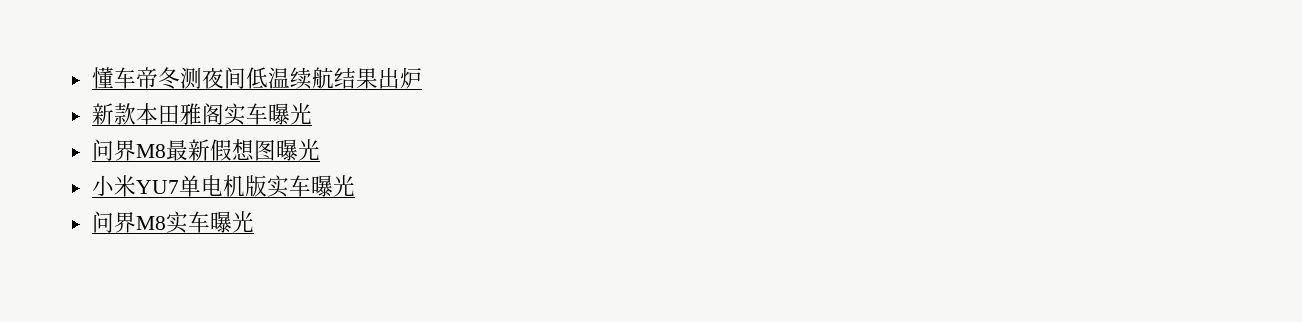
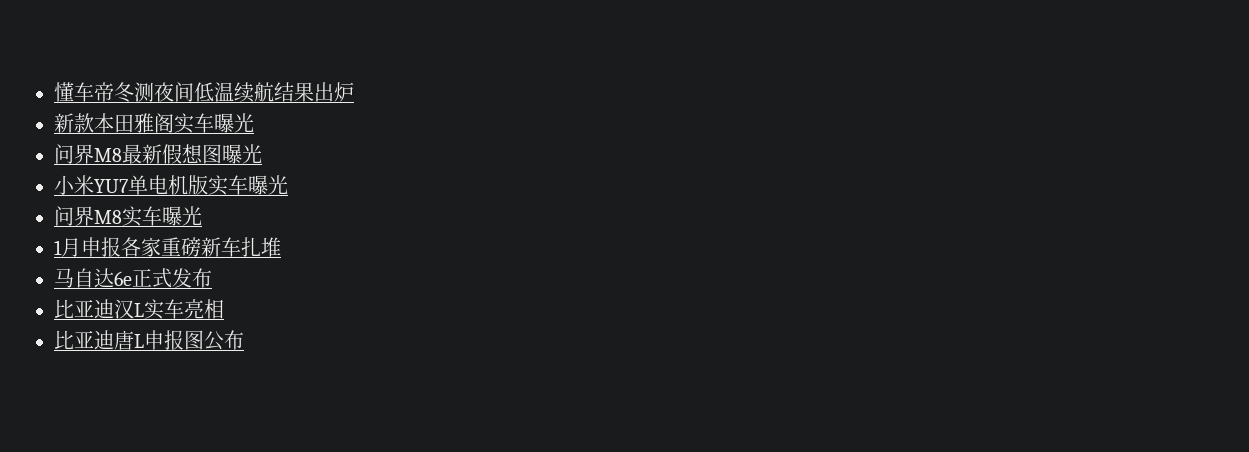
+ 1月申报各家重磅新车扎堆
+ 马自达6e正式发布
+ 比亚迪汉L实车亮相
+ 比亚迪唐L申报图公布

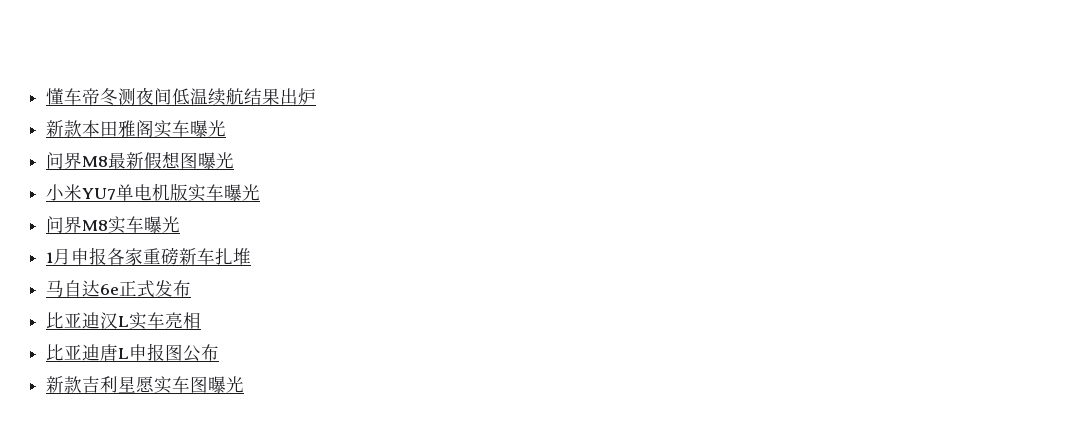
+ 新款吉利星愿实车图曝光

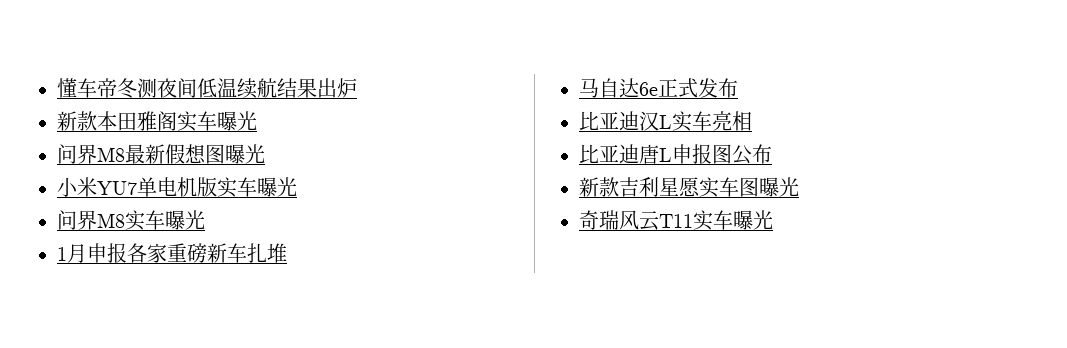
+ 奇瑞风云T11实车曝光

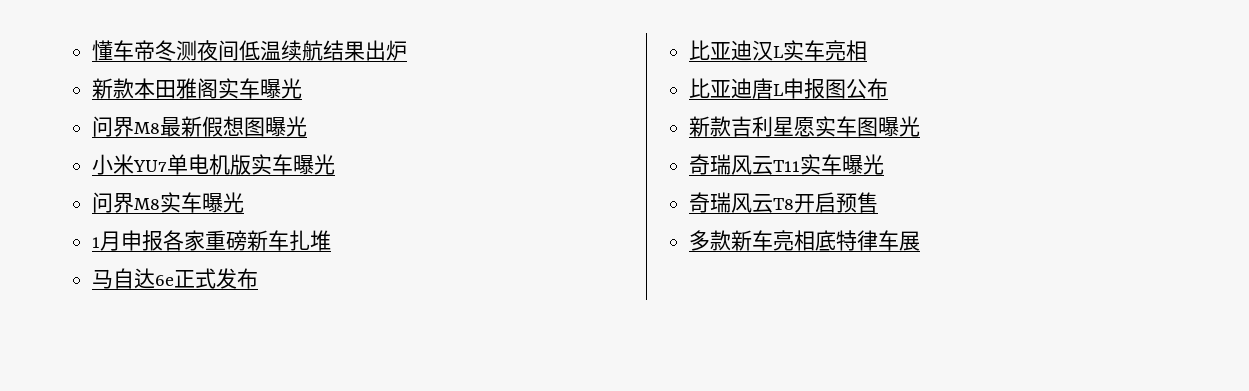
+ 奇瑞风云T8开启预售
+ 多款新车亮相底特律车展

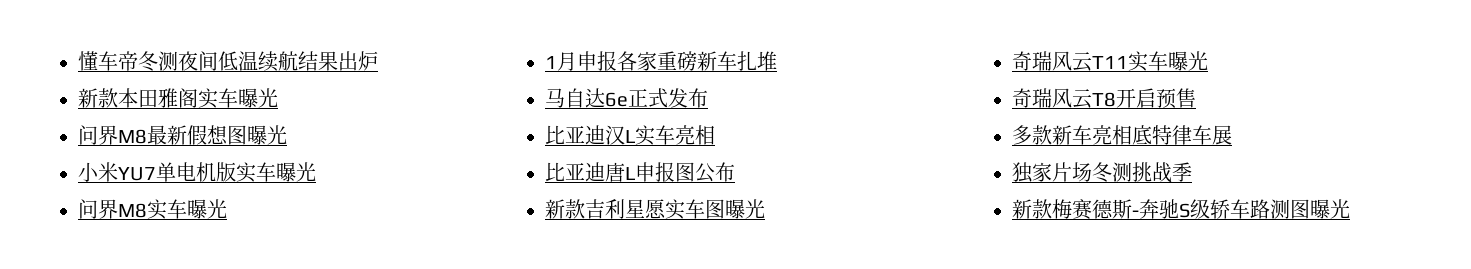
+ 独家片场冬测挑战季
+ 新款梅赛德斯-奔驰S级轿车路测图曝光

